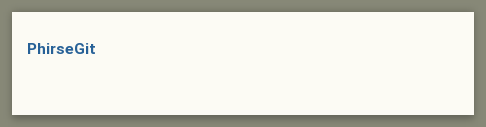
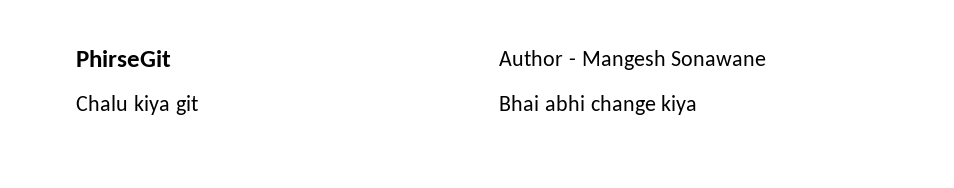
+ Chalu kiya git
+ Author - Mangesh Sonawane
+ Bhai abhi change kiya

